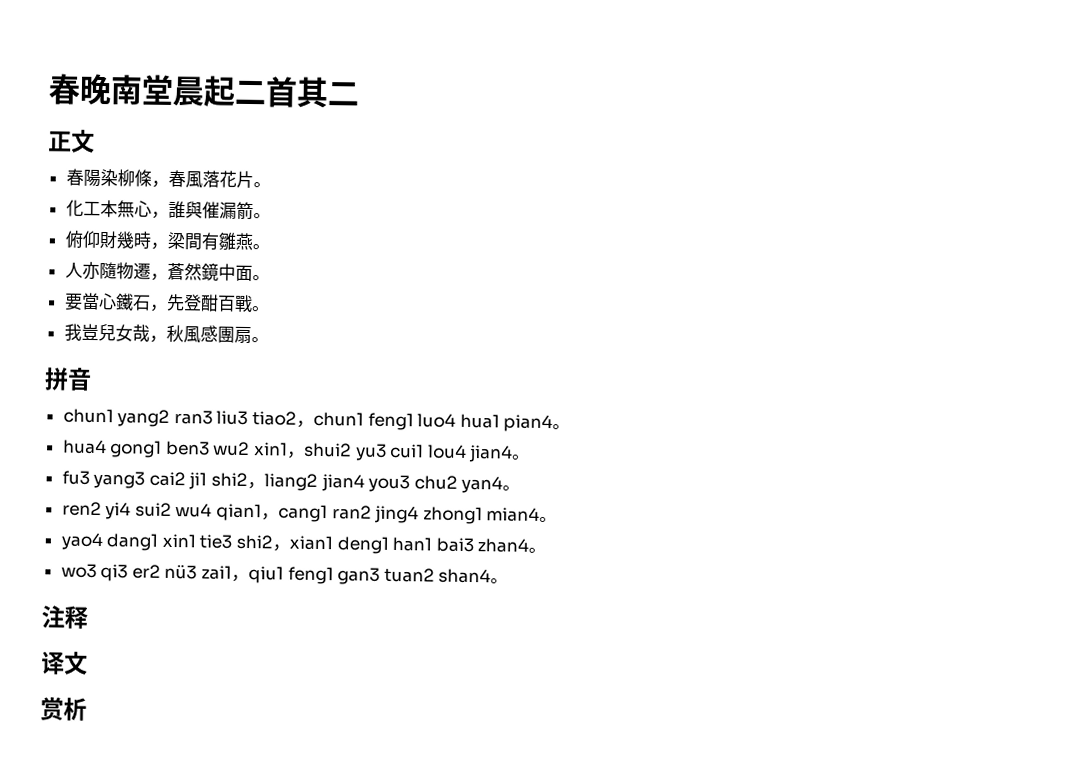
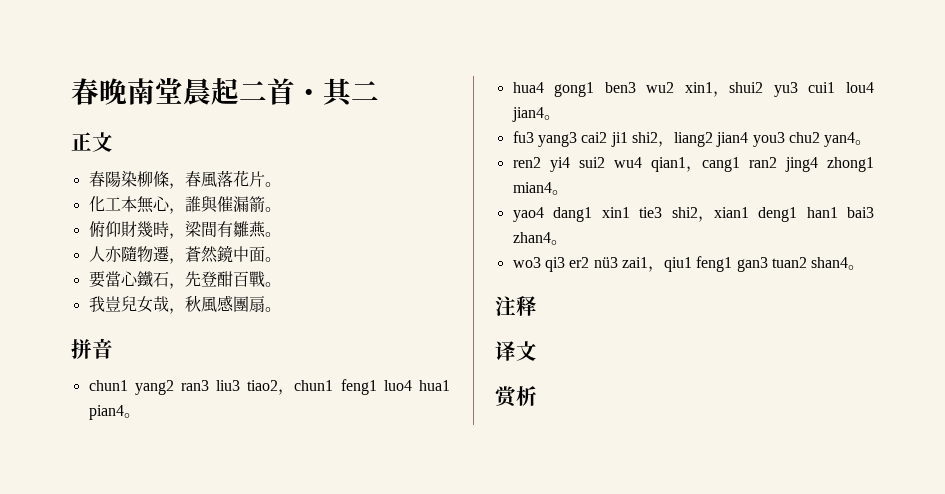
- 春晚南堂晨起二首其二
+ 春晚南堂晨起二首・其二

